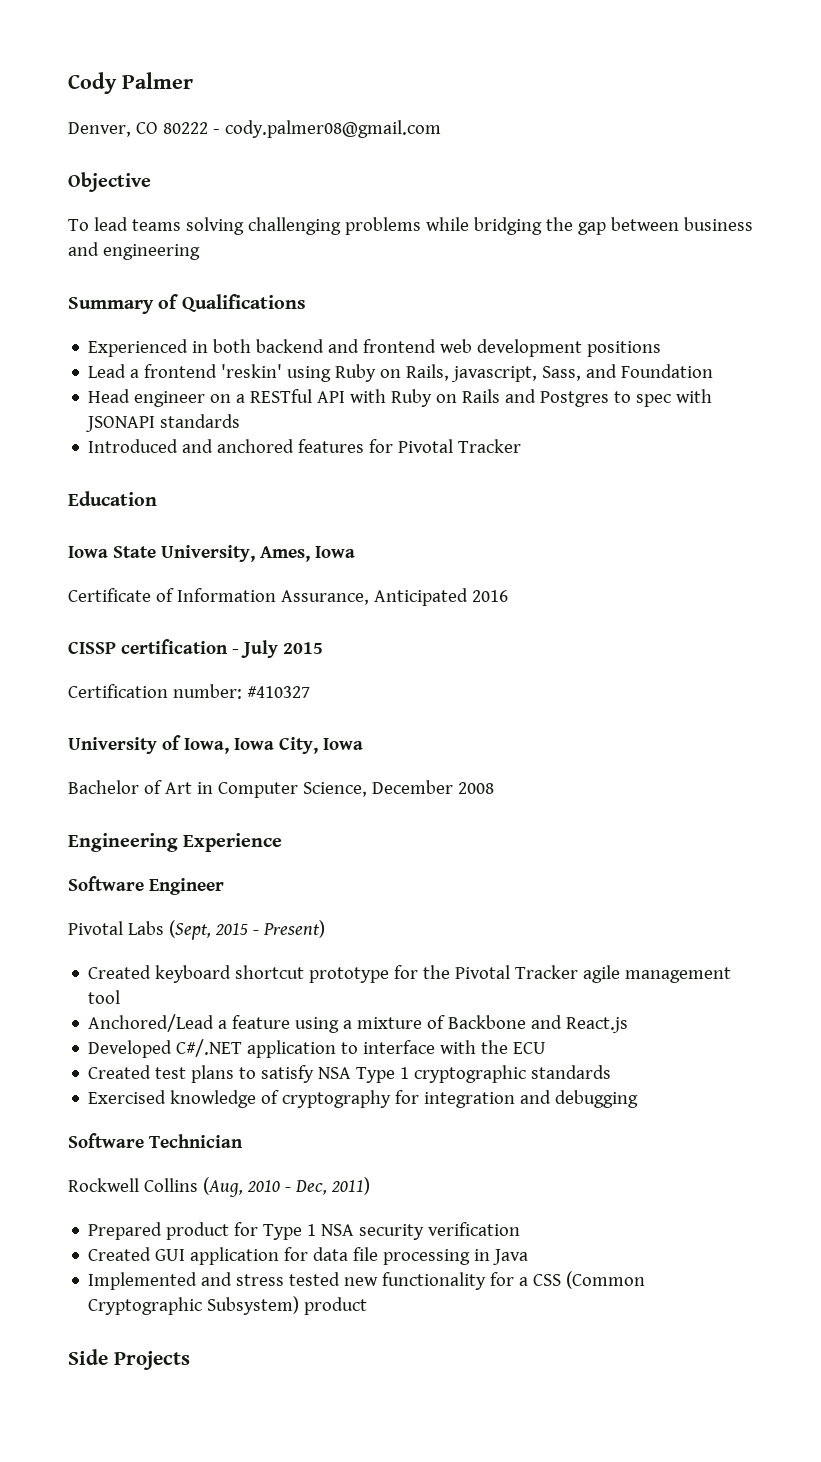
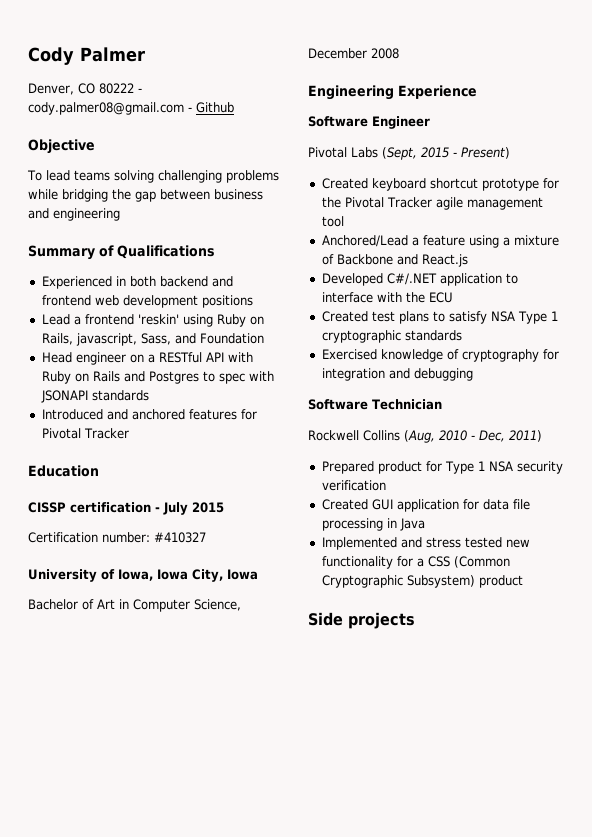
- Denver, CO 80222 - cody.palmer08@gmail.com
+ Denver, CO 80222 - cody.palmer08@gmail.com - Github
- Iowa State University, Ames, Iowa
- Certificate of Information Assurance, Anticipated 2016
- Side Projects
+ Side projects

